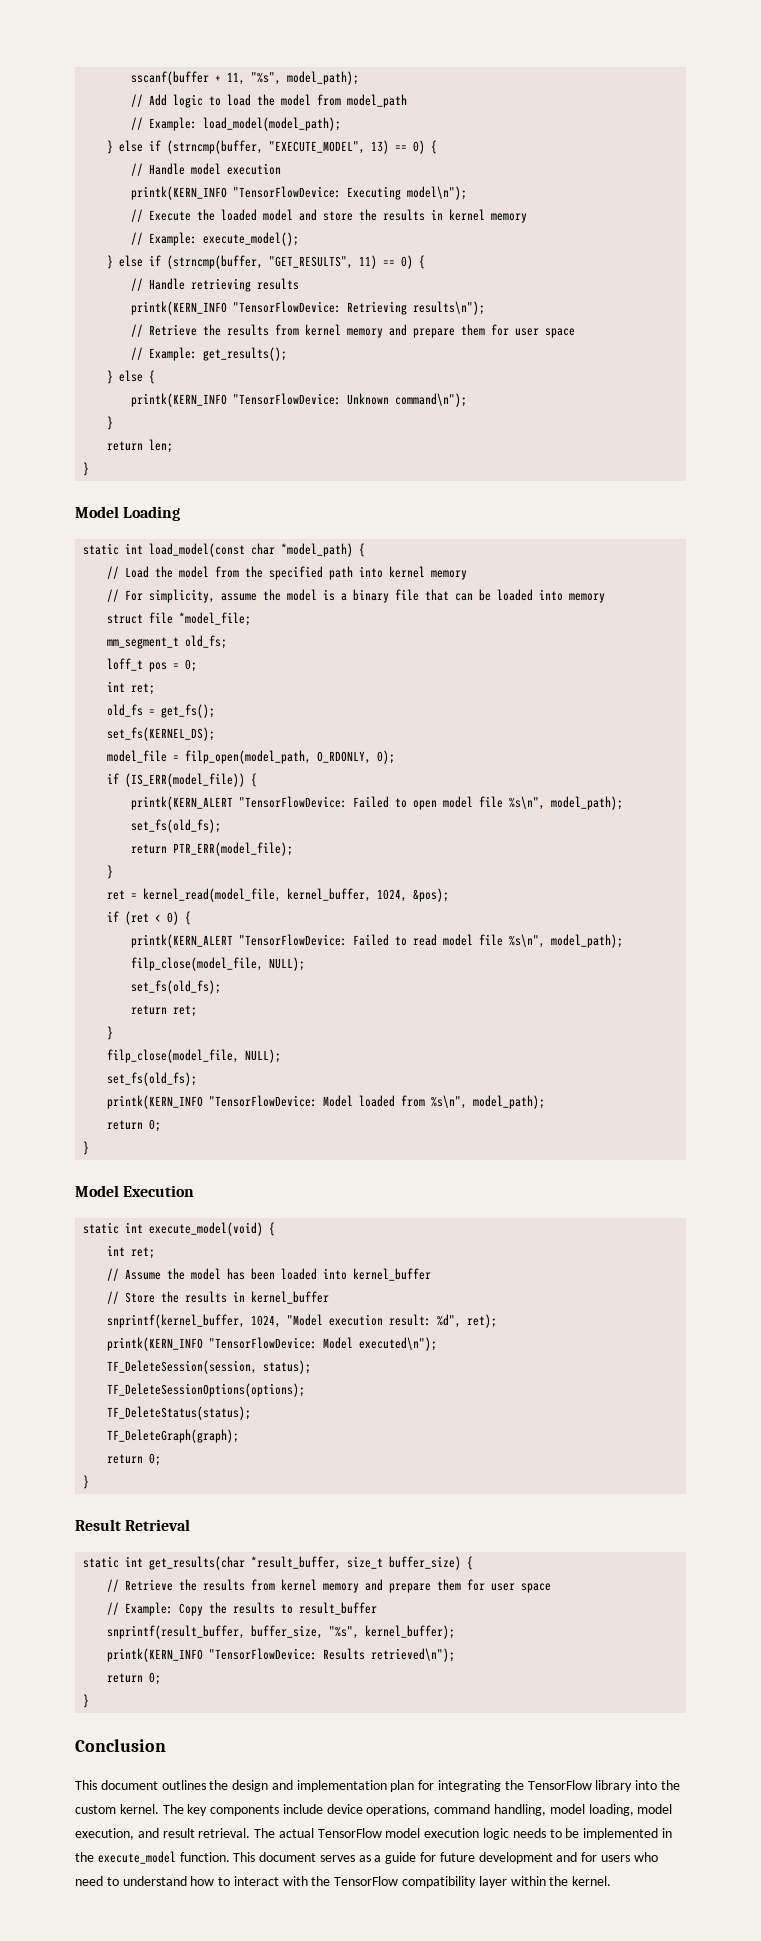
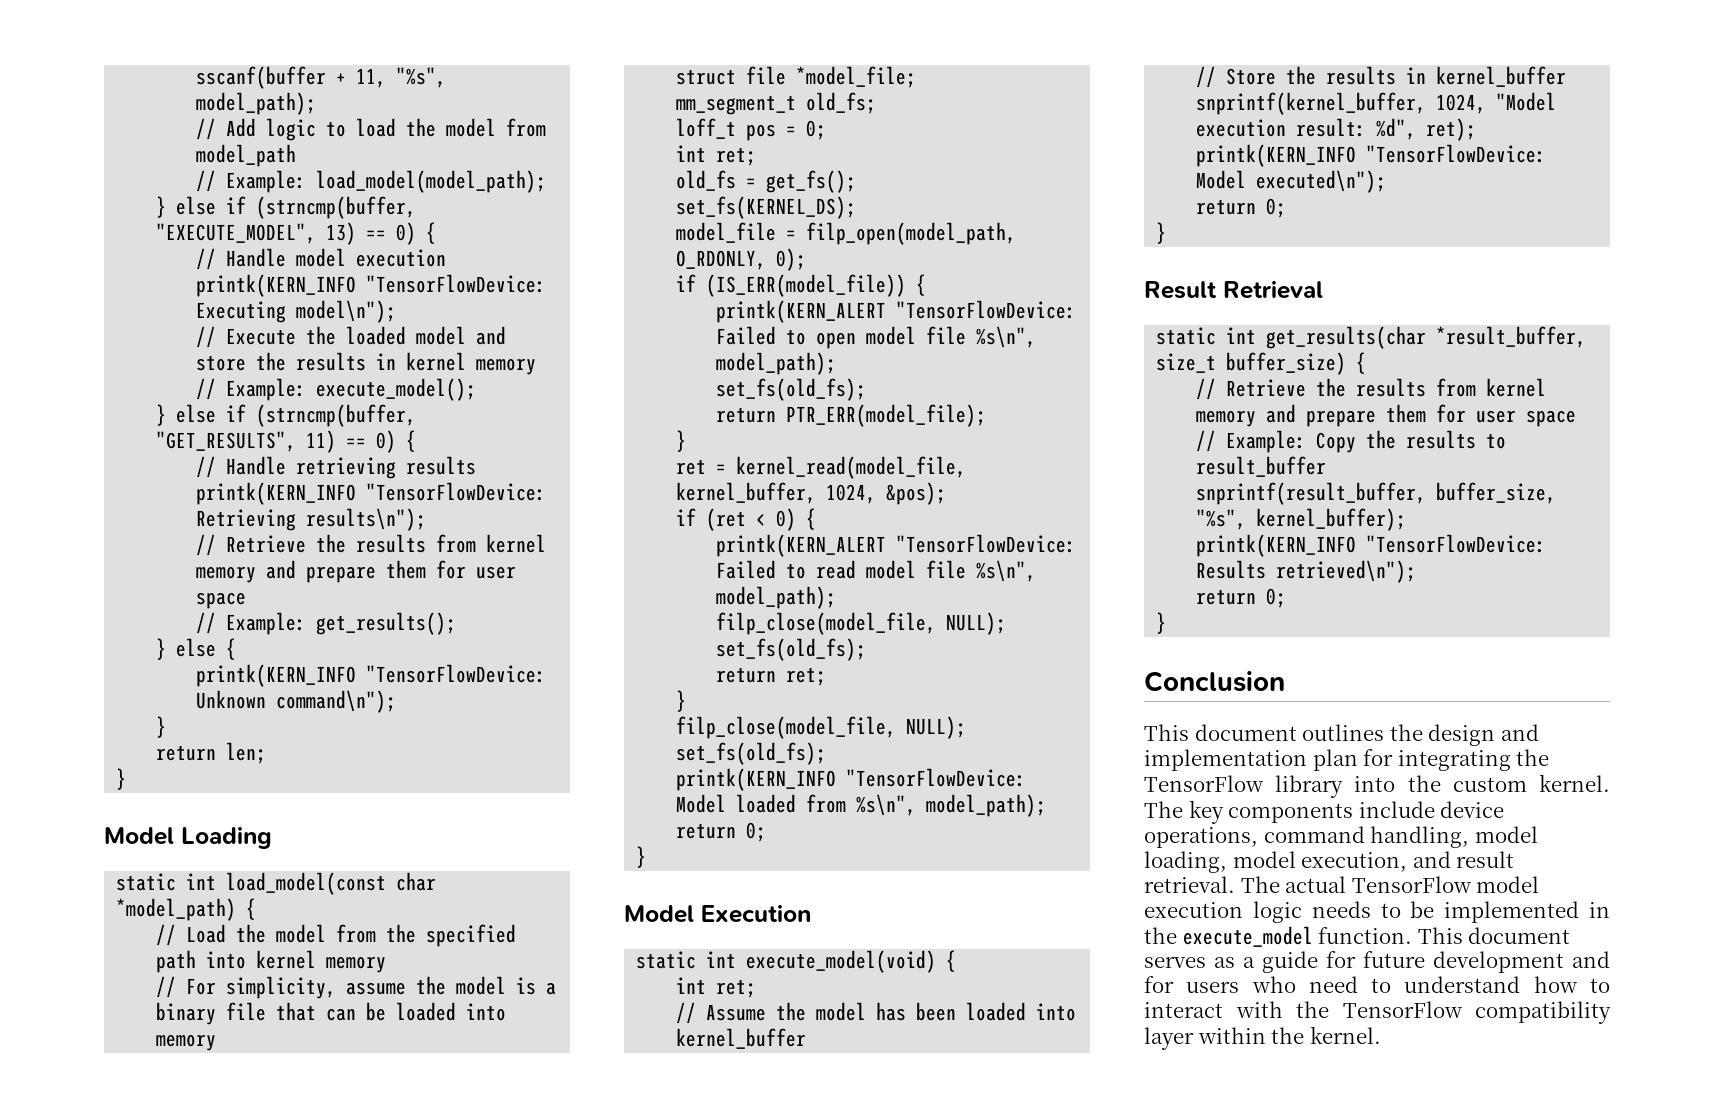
- TF_DeleteSession(session, status);
- TF_DeleteSessionOptions(options);
- TF_DeleteStatus(status);
- TF_DeleteGraph(graph);

